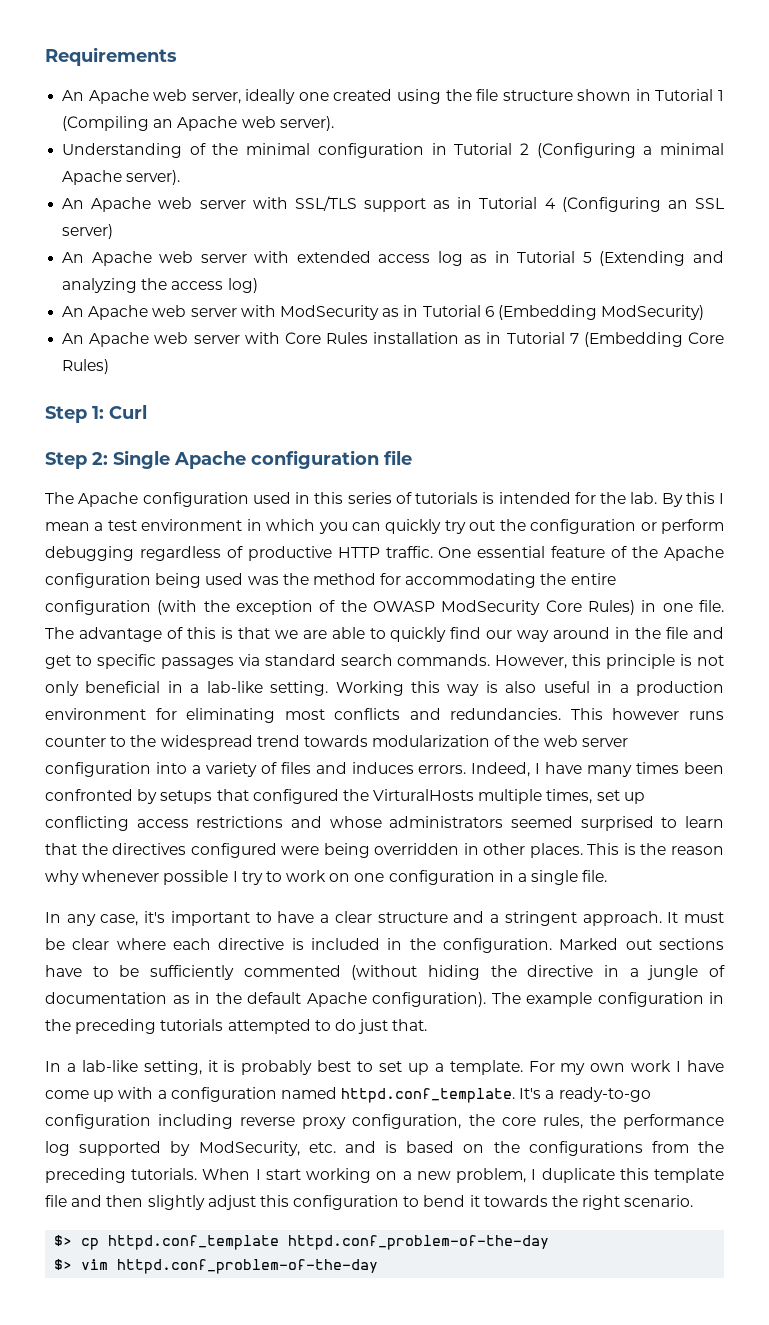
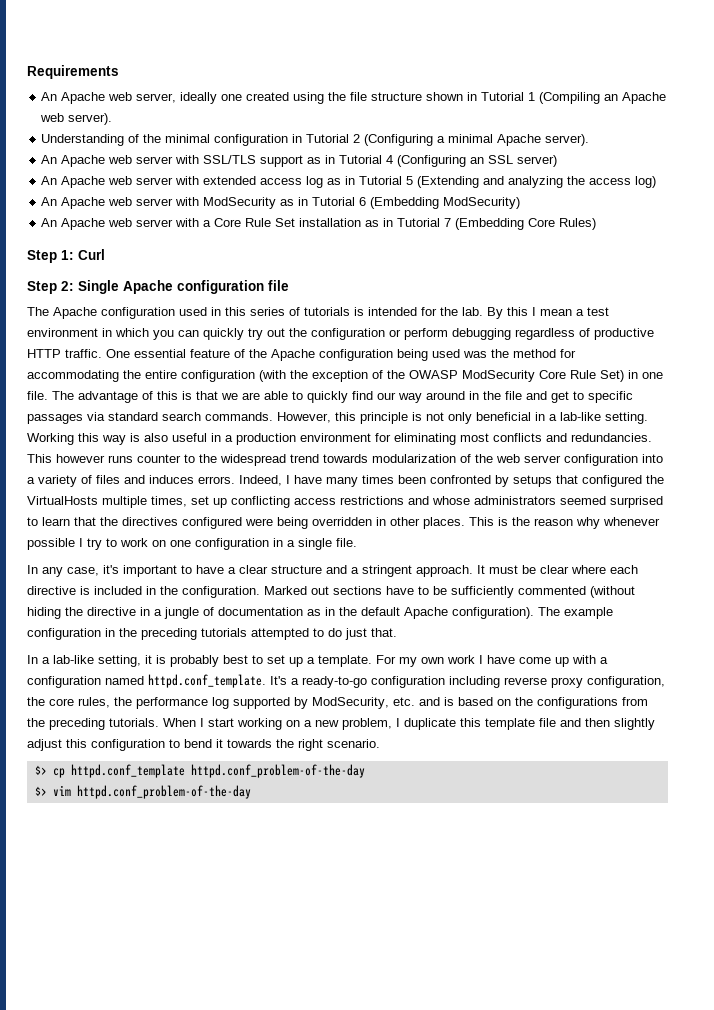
- An Apache web server with Core Rules installation as in Tutorial 7 (Embedding Core Rules)
+ An Apache web server with a Core Rule Set installation as in Tutorial 7 (Embedding Core Rules)
- One essential feature of the Apache configuration being used was the method for accommodating the entire configuration (with the exception of the OWASP ModSecurity Core Rules) in one file.
+ One essential feature of the Apache configuration being used was the method for accommodating the entire configuration (with the exception of the OWASP ModSecurity Core Rule Set) in one file.
- Indeed, I have many times been confronted by setups that configured the VirturalHosts multiple times, set up conflicting access restrictions and whose administrators seemed surprised to learn that the directives configured were being overridden in other places.
+ Indeed, I have many times been confronted by setups that configured the VirtualHosts multiple times, set up conflicting access restrictions and whose administrators seemed surprised to learn that the directives configured were being overridden in other places.

